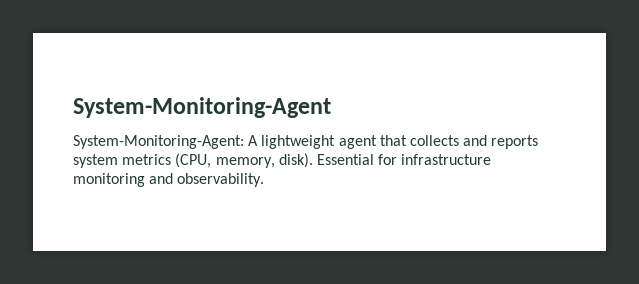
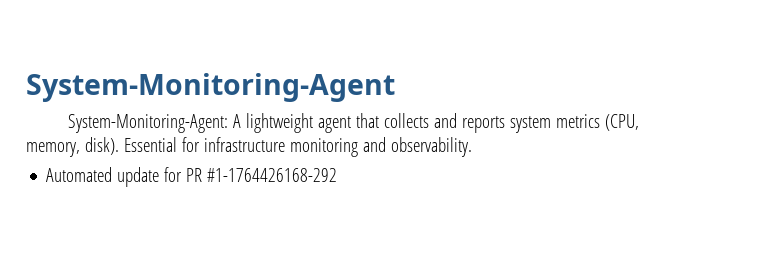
+ Automated update for PR #1-1764426168-292

